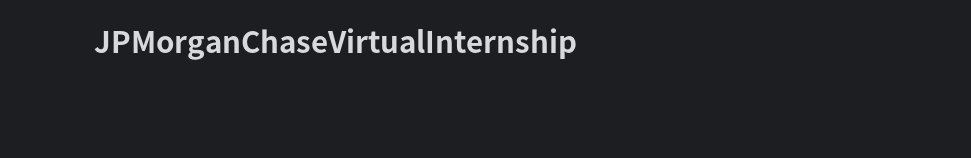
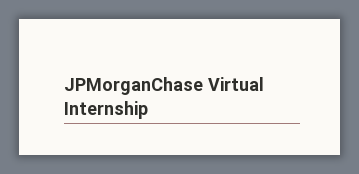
- JPMorganChaseVirtualInternship
+ JPMorganChase Virtual Internship

